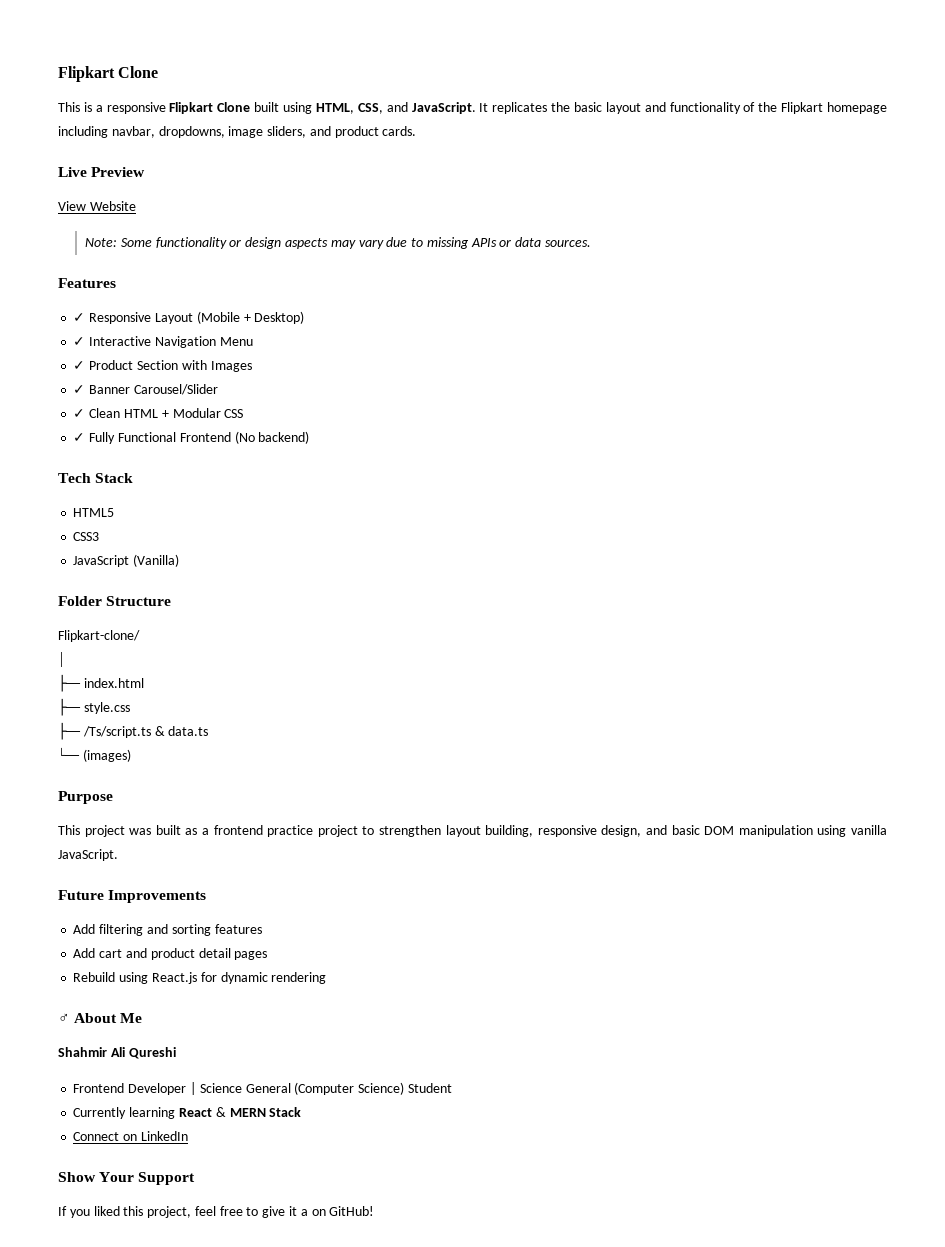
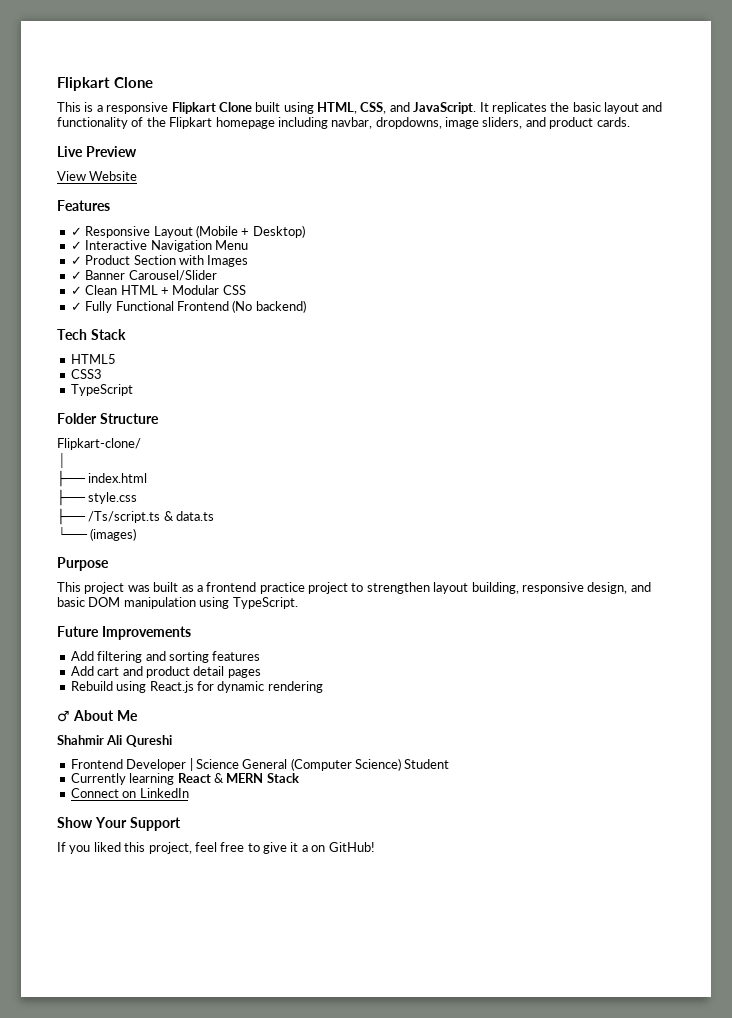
- Note: Some functionality or design aspects may vary due to missing APIs or data sources.
- JavaScript (Vanilla)
+ TypeScript
- This project was built as a frontend practice project to strengthen layout building, responsive design, and basic DOM manipulation using vanilla JavaScript.
+ This project was built as a frontend practice project to strengthen layout building, responsive design, and basic DOM manipulation using TypeScript.

